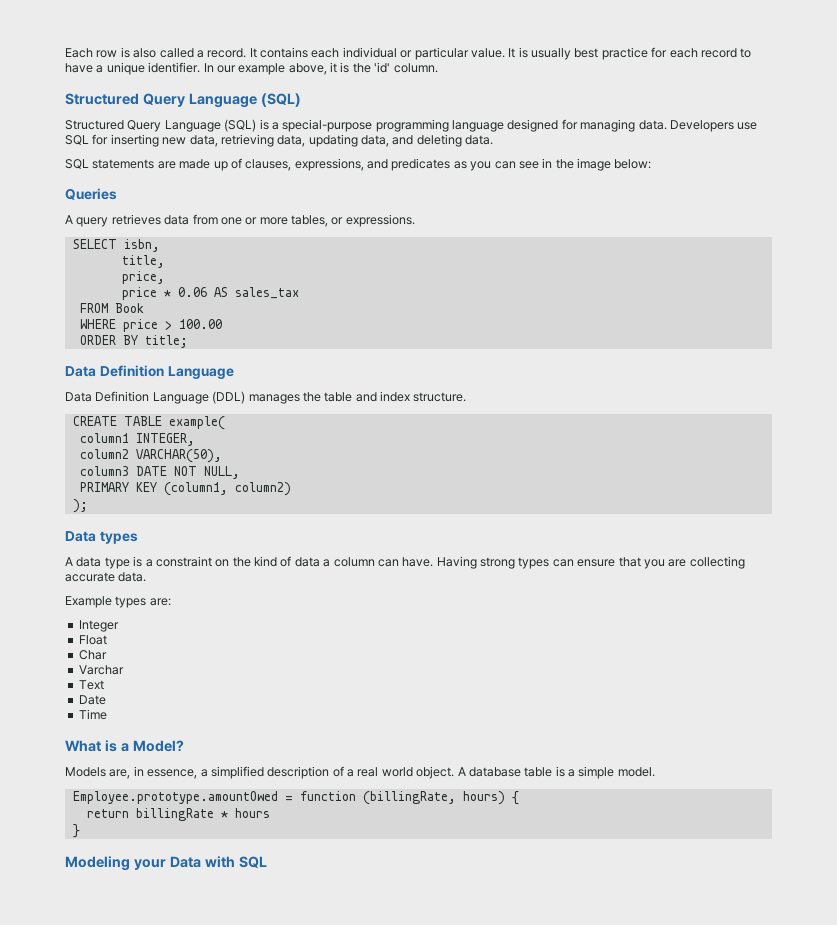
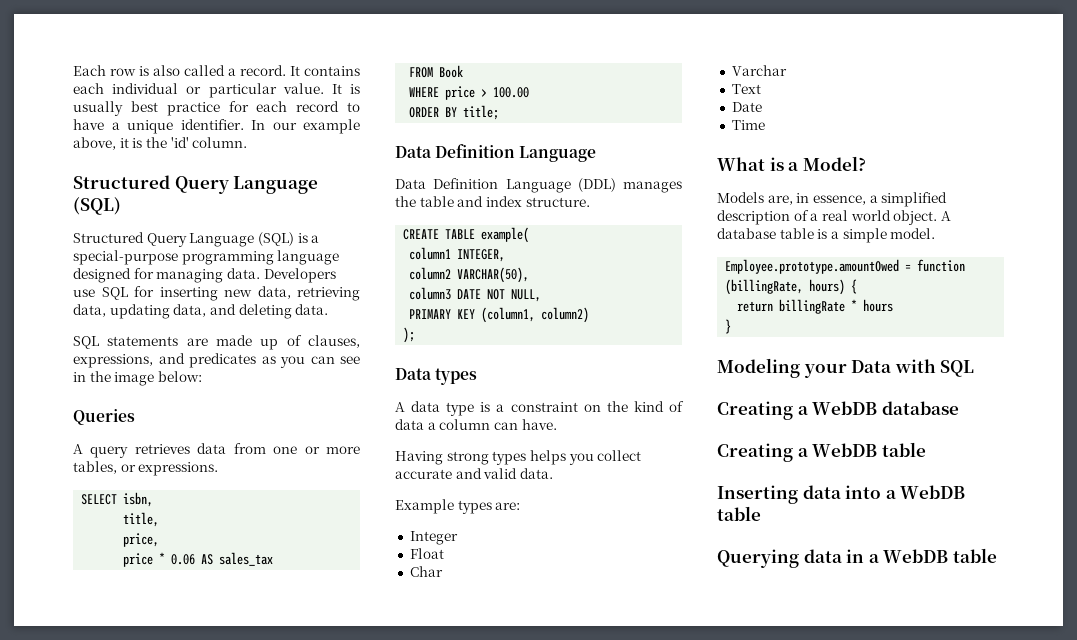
- A data type is a constraint on the kind of data a column can have. Having strong types can ensure that you are collecting accurate data.
+ A data type is a constraint on the kind of data a column can have.
+ Having strong types helps you collect accurate and valid data.
+ Creating a WebDB database
+ Creating a WebDB table
+ Inserting data into a WebDB table
+ Querying data in a WebDB table

